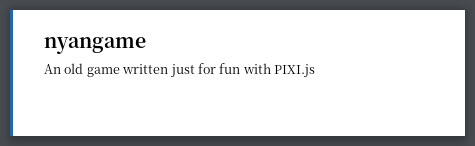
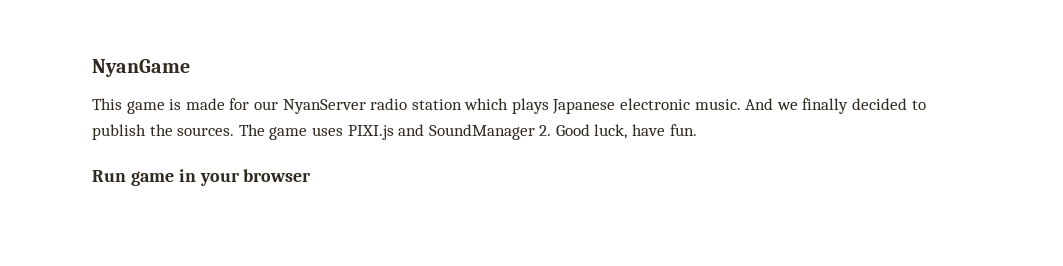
- nyangame
- An old game written just for fun with PIXI.js
+ NyanGame
+ This game is made for our NyanServer radio station which plays Japanese electronic music. And we finally decided to publish the sources. The game uses PIXI.js and SoundManager 2. Good luck, have fun.
+ Run game in your browser

